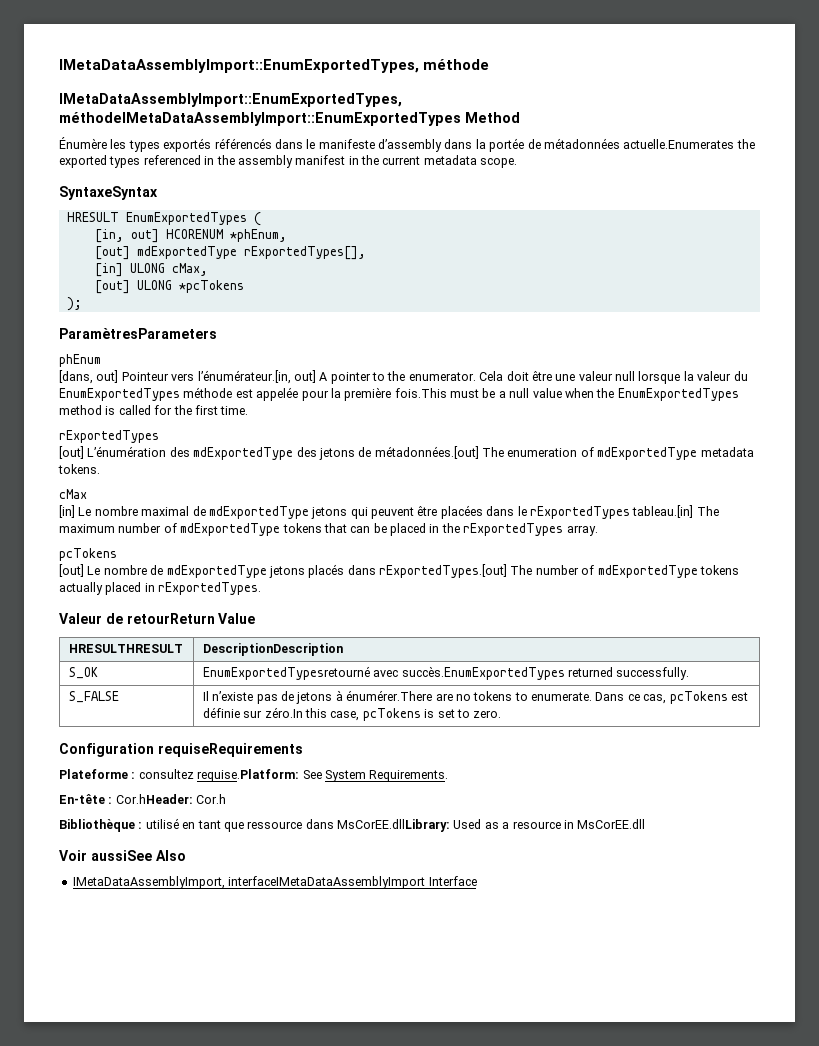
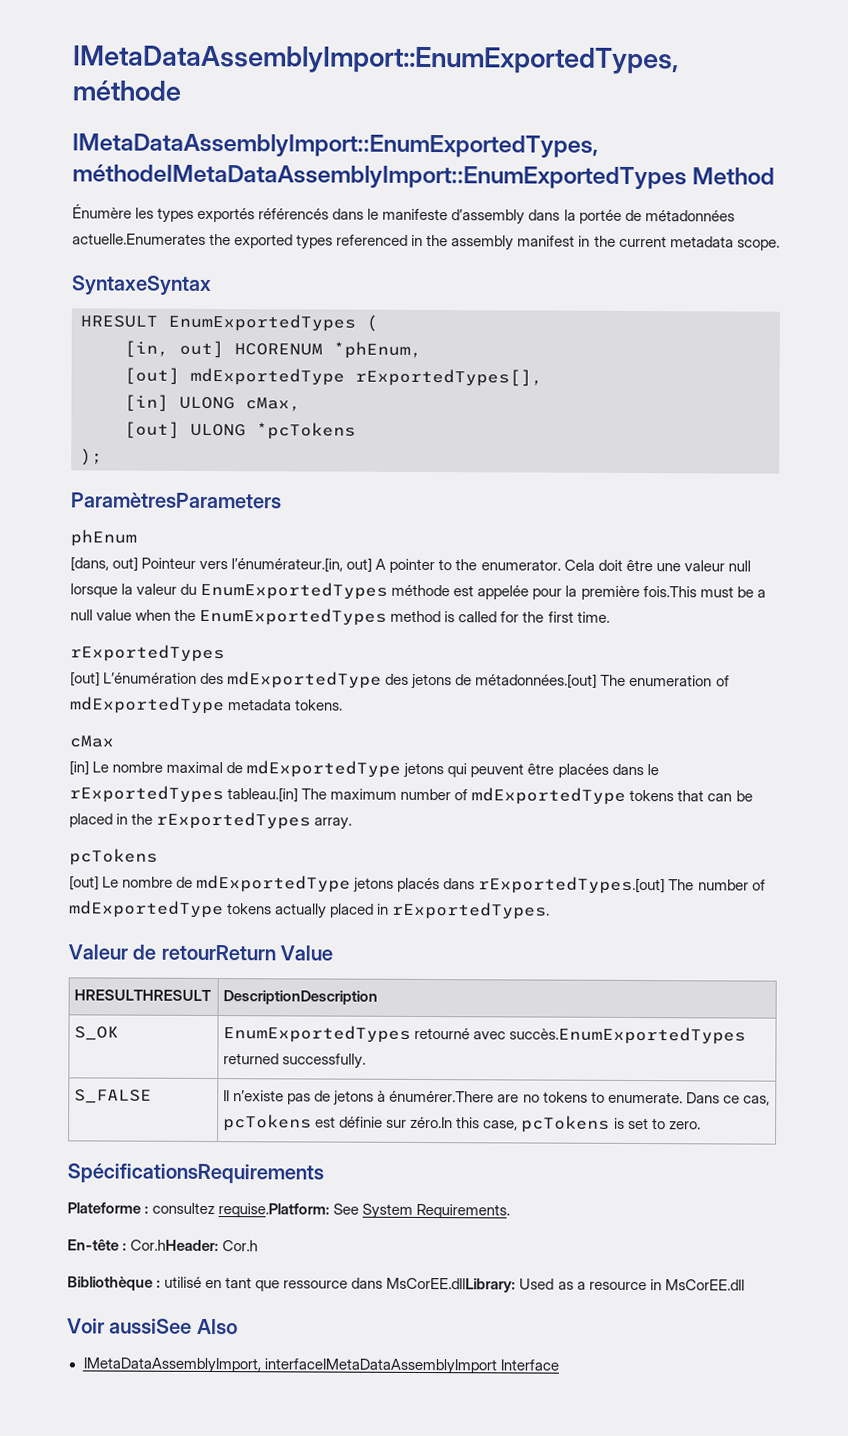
- S_OK | EnumExportedTypesretourné avec succès.EnumExportedTypes returned successfully.
+ S_OK | EnumExportedTypes retourné avec succès.EnumExportedTypes returned successfully.
- Configuration requiseRequirements
+ SpécificationsRequirements

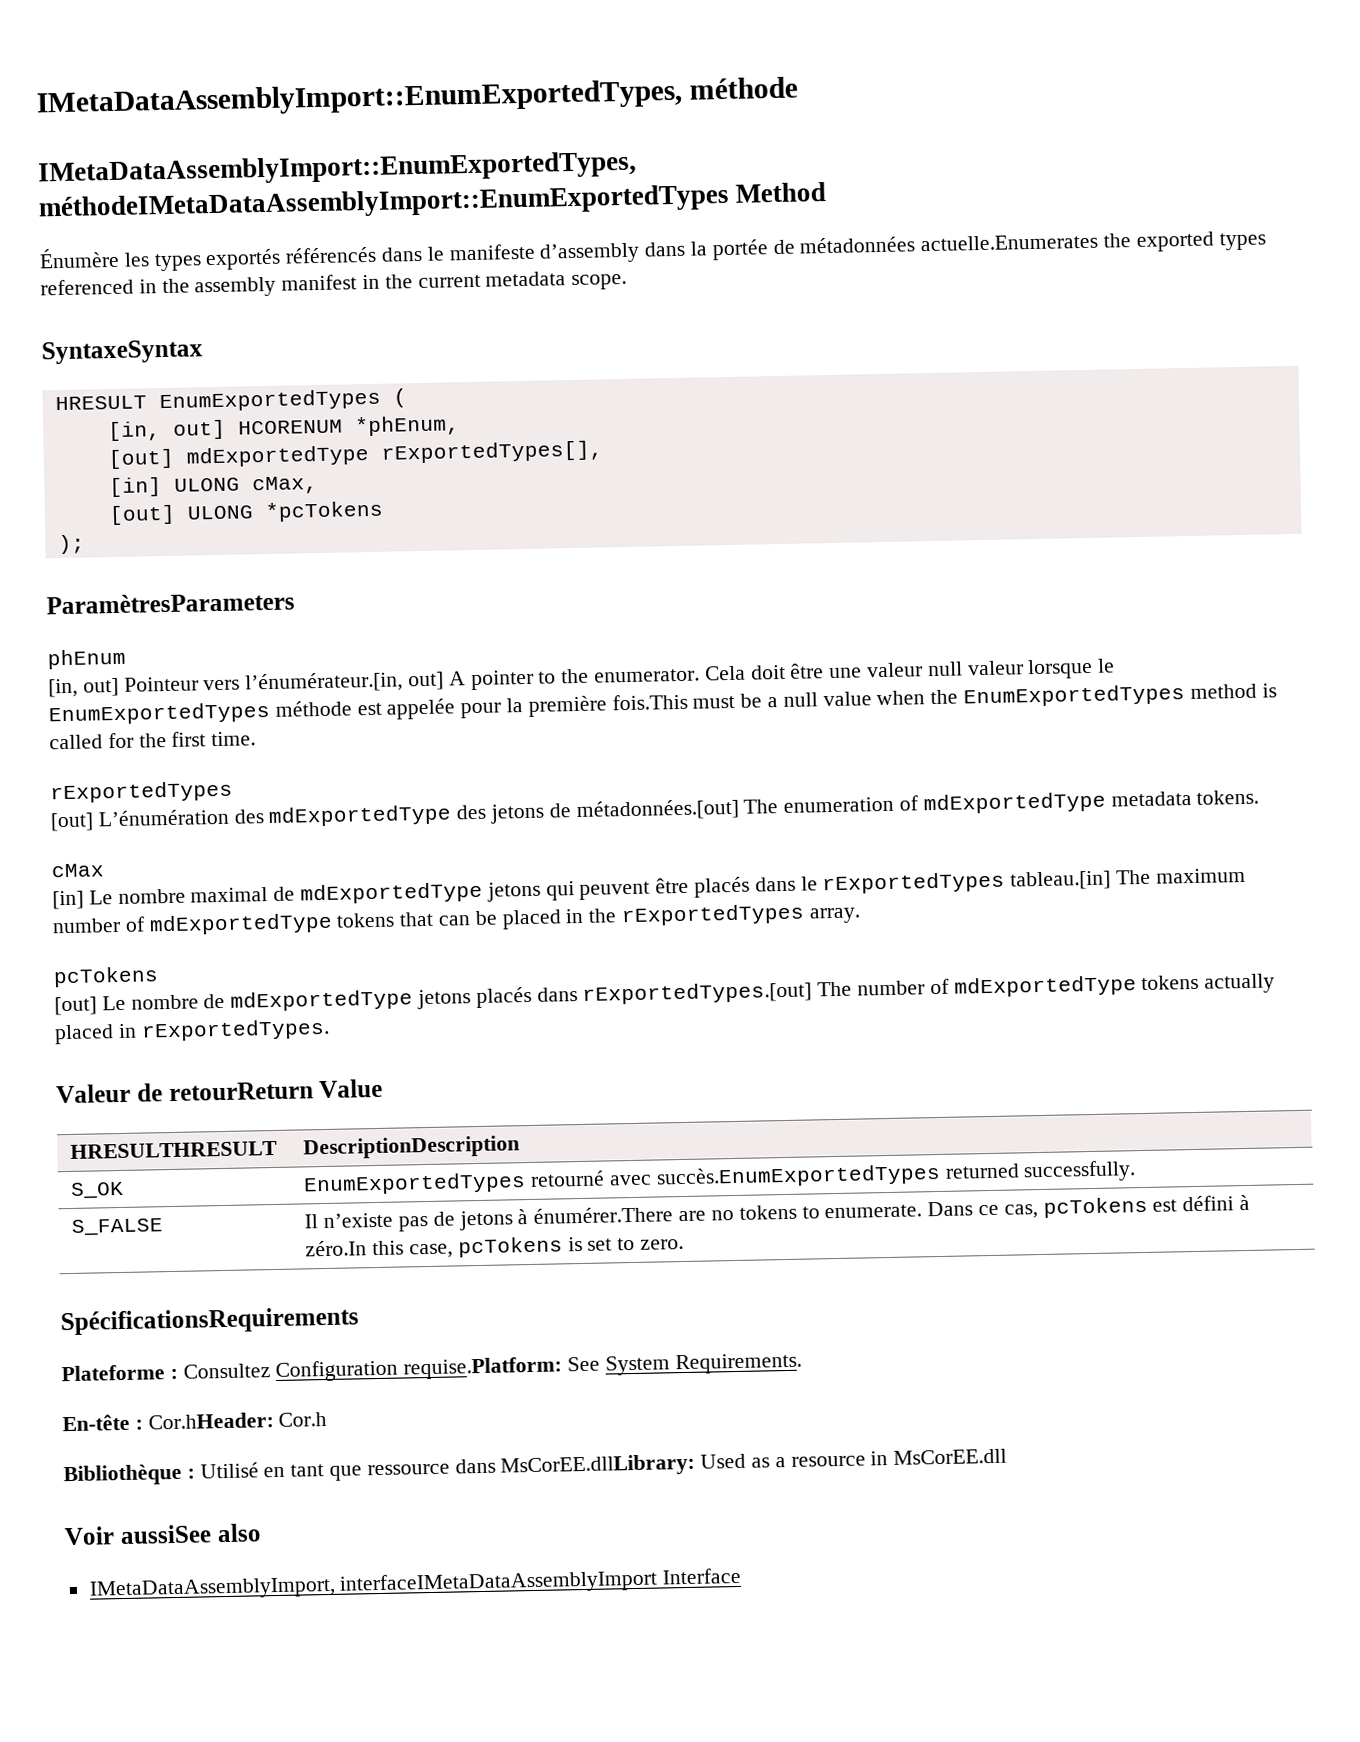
- [dans, out] Pointeur vers l’énumérateur.[in, out] A pointer to the enumerator.
+ [in, out] Pointeur vers l’énumérateur.[in, out] A pointer to the enumerator.
- Cela doit être une valeur null lorsque la valeur du EnumExportedTypes méthode est appelée pour la première fois.This must be a null value when the EnumExportedTypes method is called for the first time.
+ Cela doit être une valeur null valeur lorsque le EnumExportedTypes méthode est appelée pour la première fois.This must be a null value when the EnumExportedTypes method is called for the first time.
- [in] Le nombre maximal de mdExportedType jetons qui peuvent être placées dans le rExportedTypes tableau.[in] The maximum number of mdExportedType tokens that can be placed in the rExportedTypes array.
+ [in] Le nombre maximal de mdExportedType jetons qui peuvent être placés dans le rExportedTypes tableau.[in] The maximum number of mdExportedType tokens that can be placed in the rExportedTypes array.
- S_FALSE | Il n’existe pas de jetons à énumérer.There are no tokens to enumerate. Dans ce cas, pcTokens est définie sur zéro.In this case, pcTokens is set to zero.
+ S_FALSE | Il n’existe pas de jetons à énumérer.There are no tokens to enumerate. Dans ce cas, pcTokens est défini à zéro.In this case, pcTokens is set to zero.
- Plateforme : consultez requise.Platform: See System Requirements.
+ Plateforme : Consultez Configuration requise.Platform: See System Requirements.
- Bibliothèque : utilisé en tant que ressource dans MsCorEE.dllLibrary: Used as a resource in MsCorEE.dll
+ Bibliothèque : Utilisé en tant que ressource dans MsCorEE.dllLibrary: Used as a resource in MsCorEE.dll
- Voir aussiSee Also
+ Voir aussiSee also

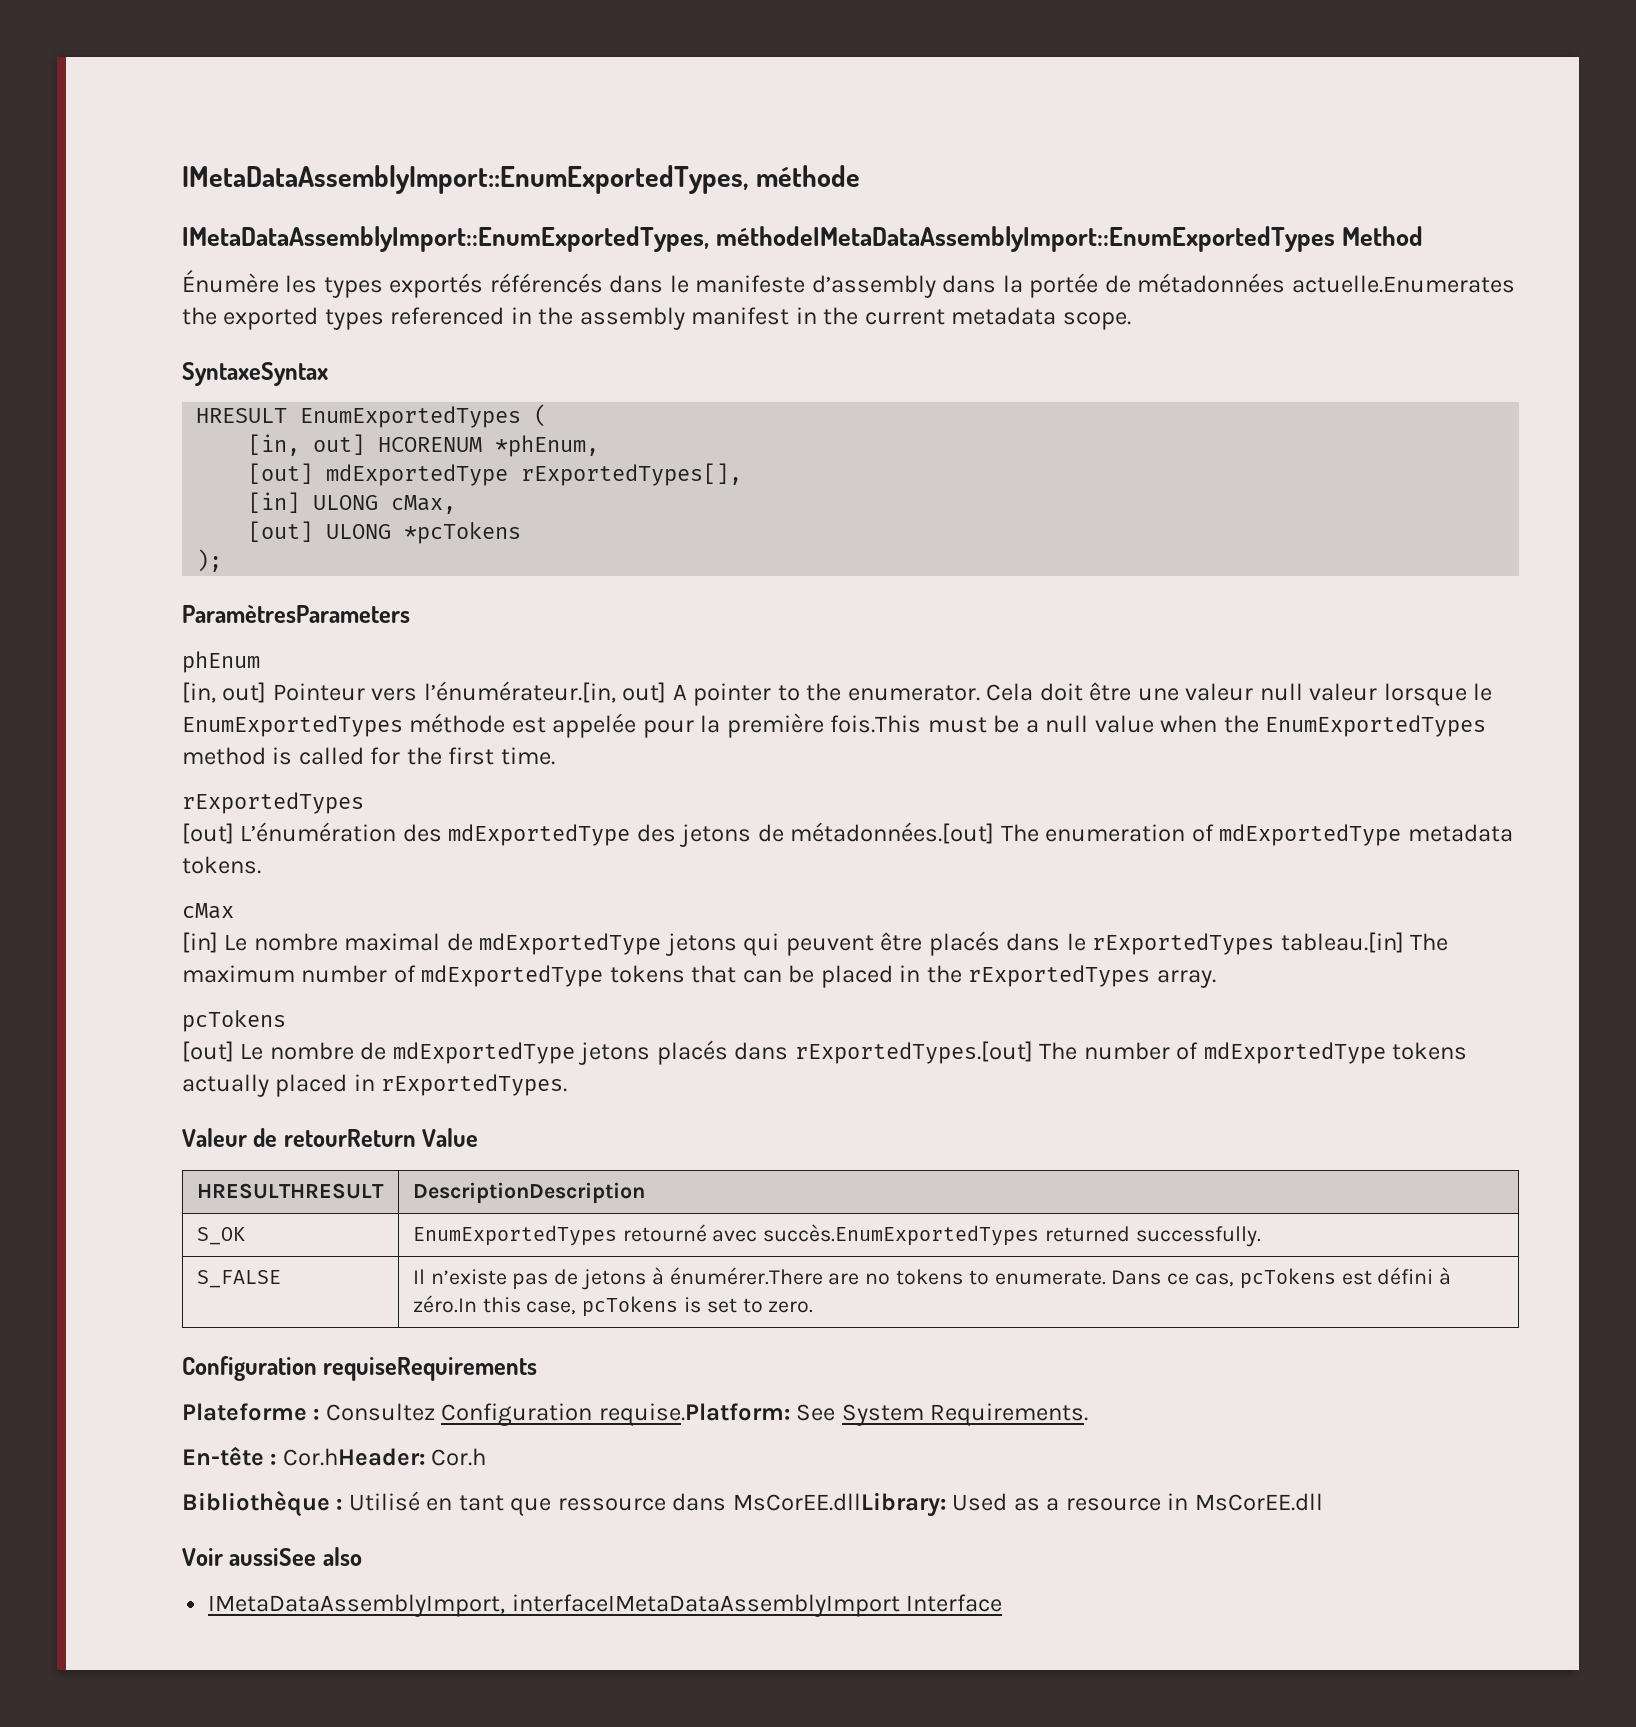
- SpécificationsRequirements
+ Configuration requiseRequirements

